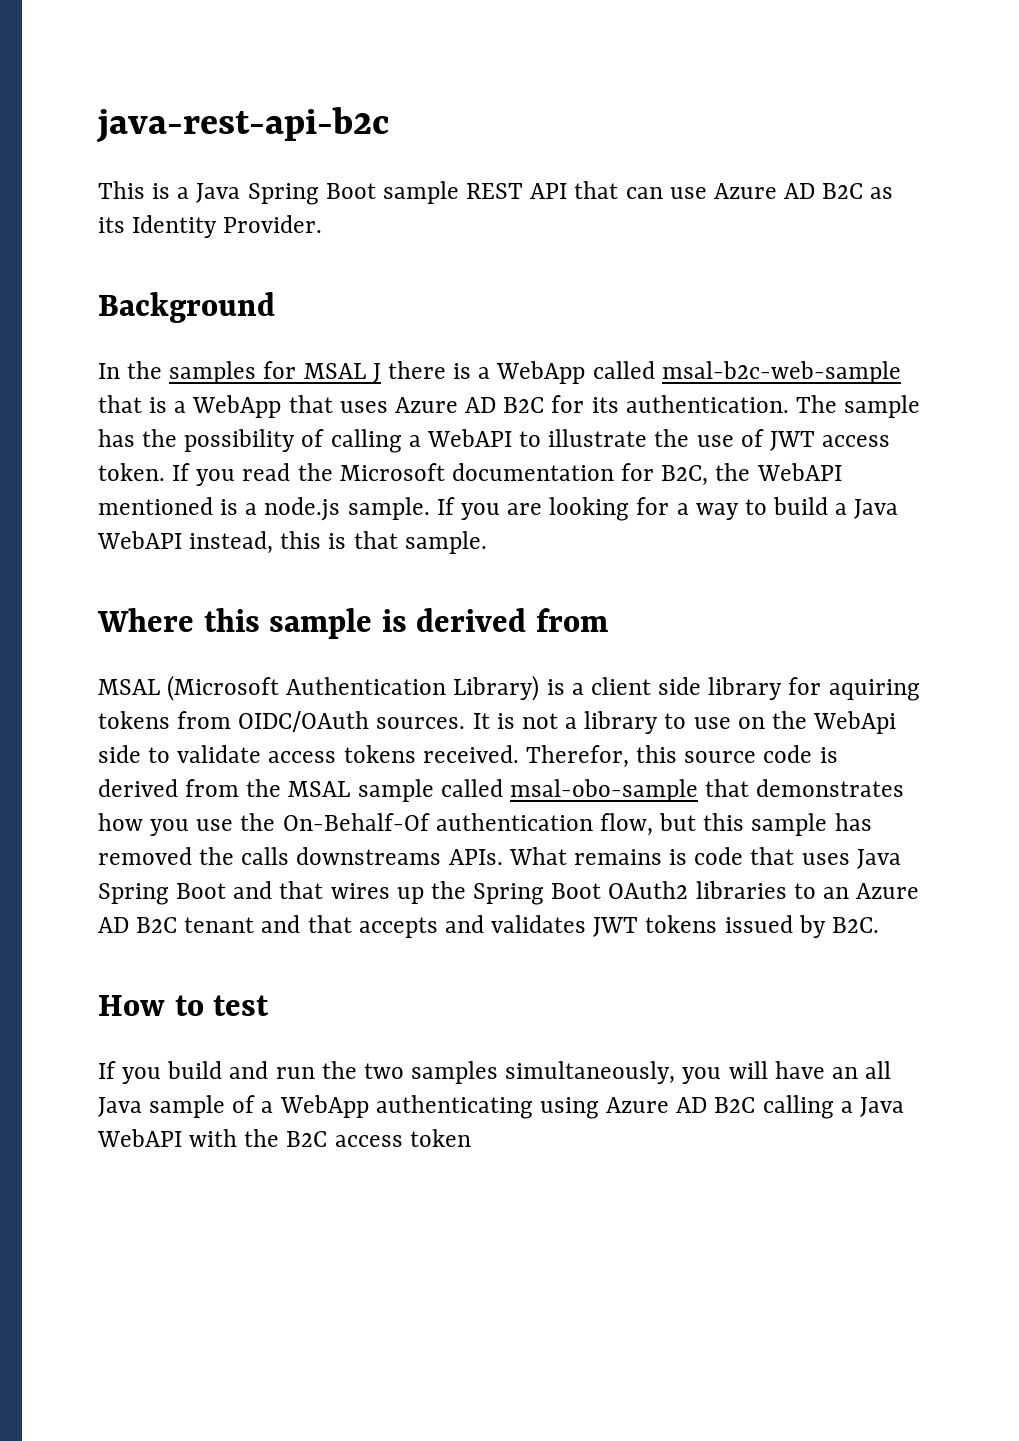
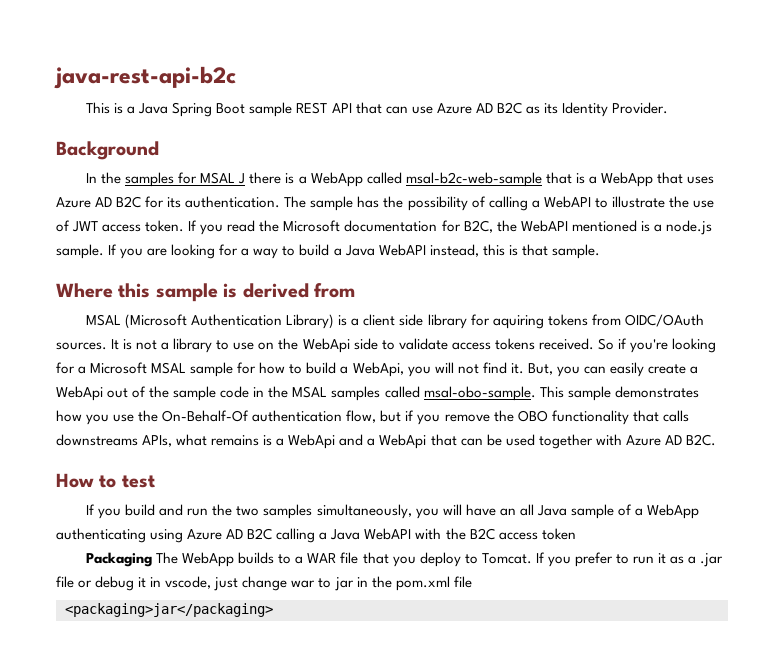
- Therefor, this source code is derived from the MSAL sample called msal-obo-sample that demonstrates how you use the On-Behalf-Of authentication flow, but this sample has removed the calls downstreams APIs. What remains is code that uses Java Spring Boot and that wires up the Spring Boot OAuth2 libraries to an Azure AD B2C tenant and that accepts and validates JWT tokens issued by B2C.
+ So if you're looking for a Microsoft MSAL sample for how to build a WebApi, you will not find it. But, you can easily create a WebApi out of the sample code in the MSAL samples called msal-obo-sample. This sample demonstrates how you use the On-Behalf-Of authentication flow, but if you remove the OBO functionality that calls downstreams APIs, what remains is a WebApi and a WebApi that can be used together with Azure AD B2C.
+ Packaging The WebApp builds to a WAR file that you deploy to Tomcat. If you prefer to run it as a .jar file or debug it in vscode, just change war to jar in the pom.xml file
+ <packaging>jar</packaging>

